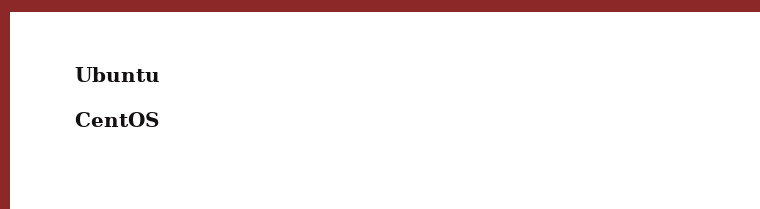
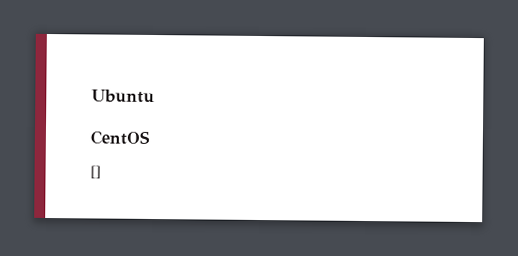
+ []

